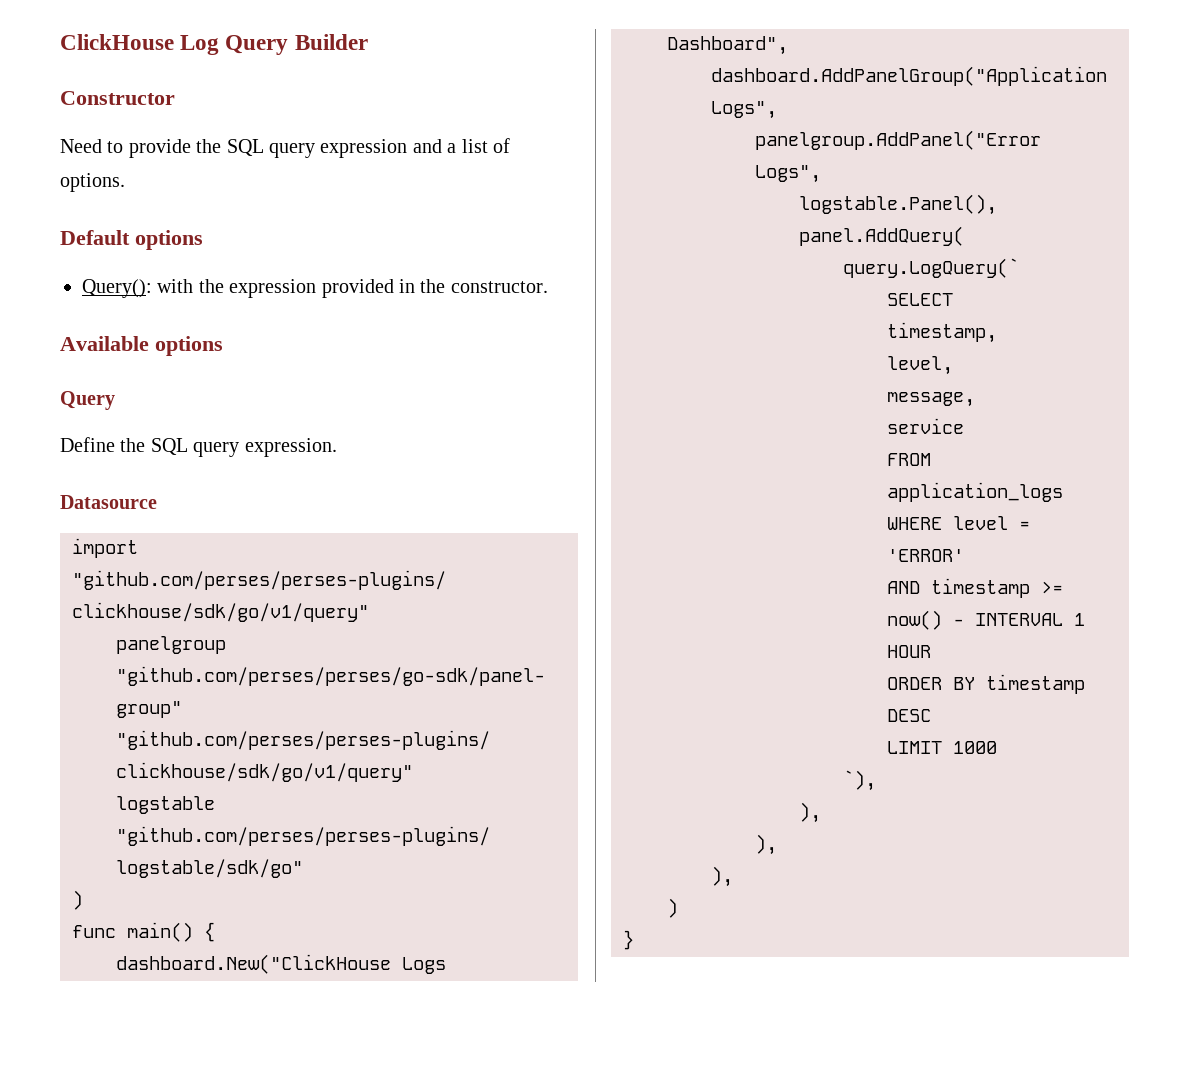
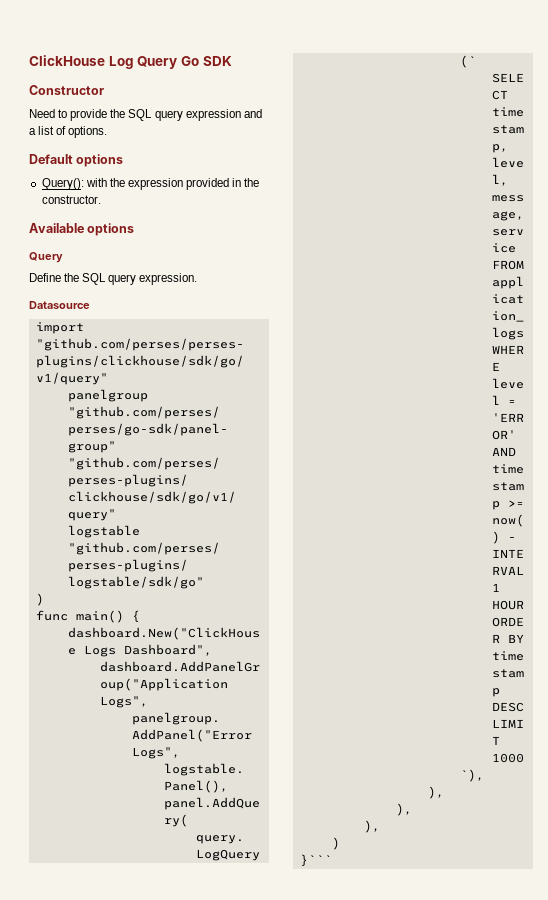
- ClickHouse Log Query Builder
+ ClickHouse Log Query Go SDK
- }
+ }```

